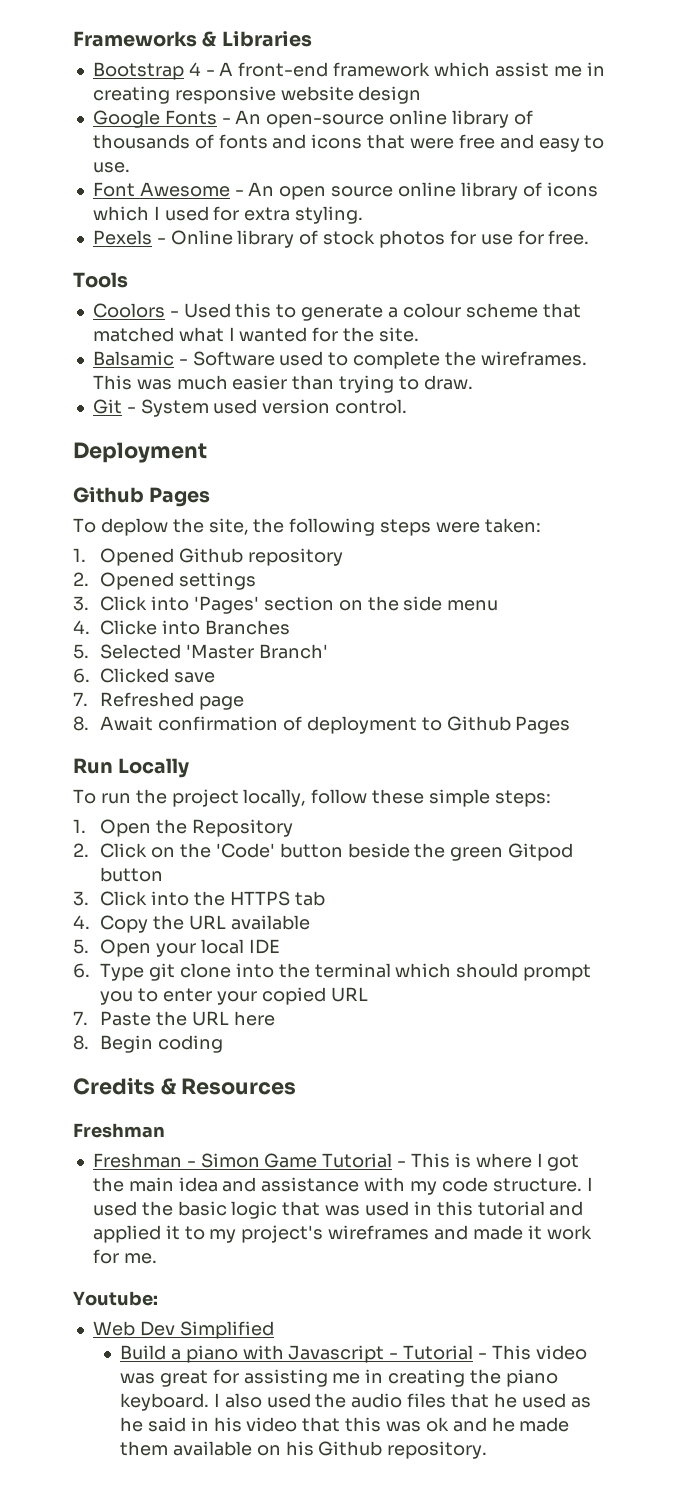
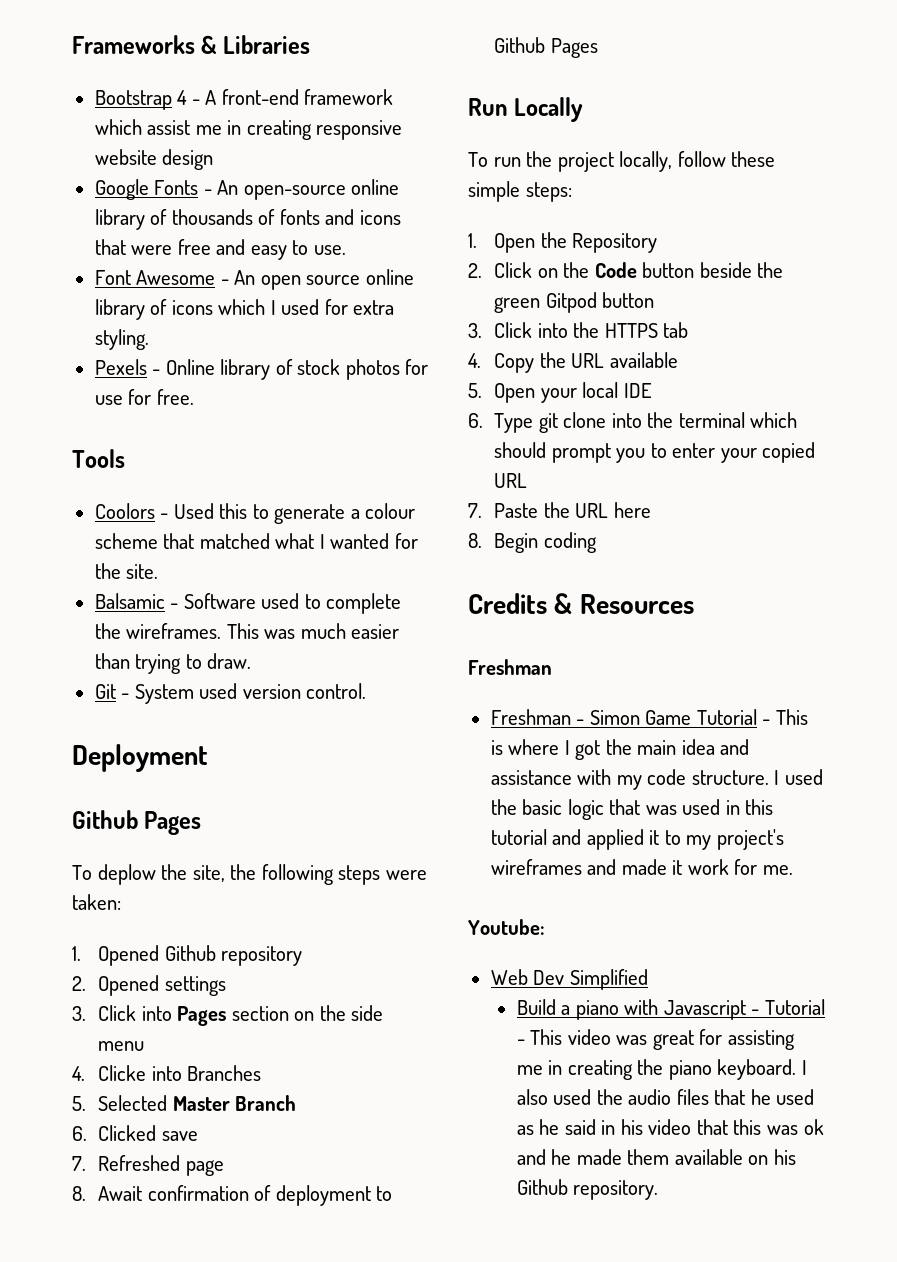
- 3. Click into 'Pages' section on the side menu
+ 3. Click into Pages section on the side menu
- 5. Selected 'Master Branch'
+ 5. Selected Master Branch
- 2. Click on the 'Code' button beside the green Gitpod button
+ 2. Click on the Code button beside the green Gitpod button

